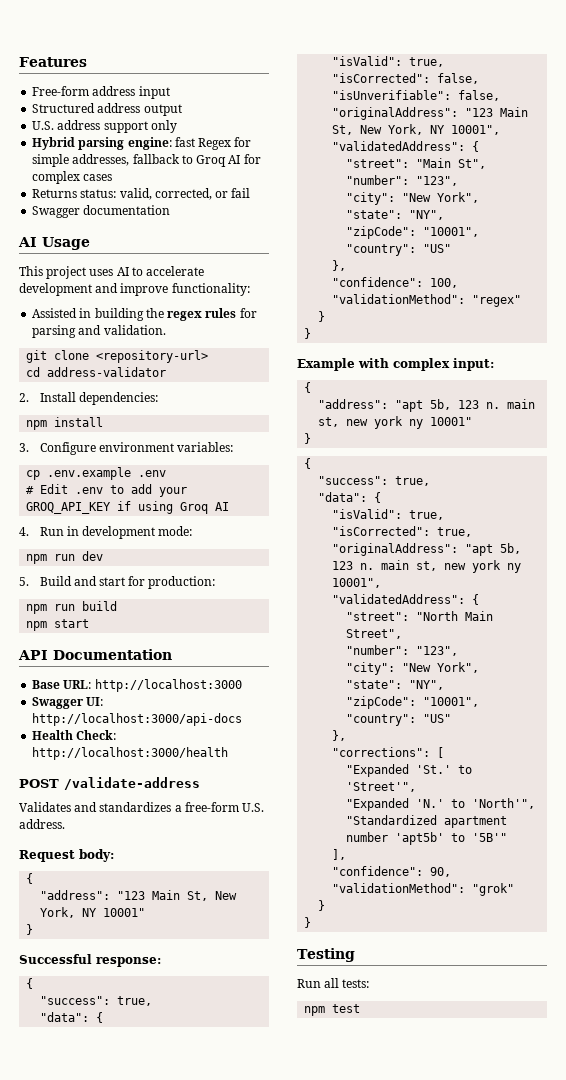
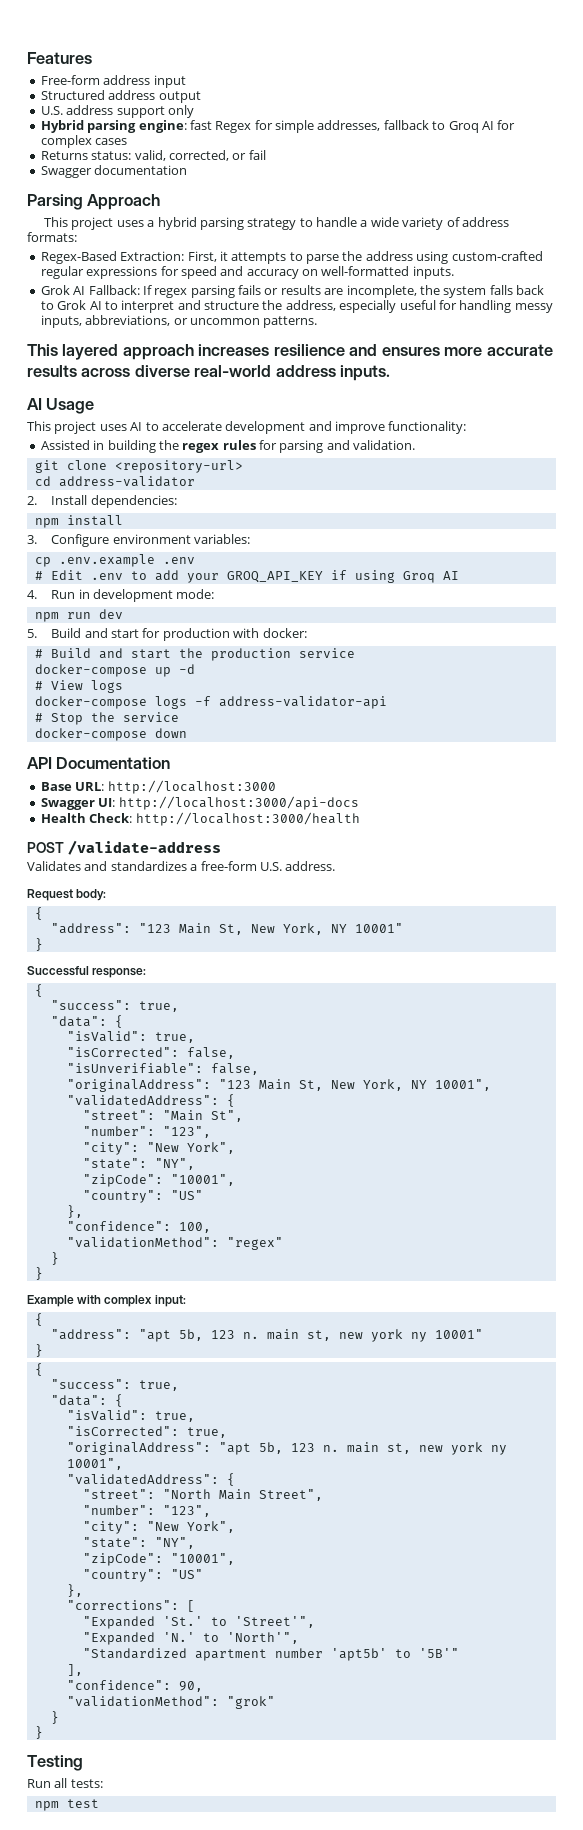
+ Parsing Approach
+ This project uses a hybrid parsing strategy to handle a wide variety of address formats:
+ Regex-Based Extraction: First, it attempts to parse the address using custom-crafted regular expressions for speed and accuracy on well-formatted inputs.
+ Grok AI Fallback: If regex parsing fails or results are incomplete, the system falls back to Grok AI to interpret and structure the address, especially useful for handling messy inputs, abbreviations, or uncommon patterns.
+ This layered approach increases resilience and ensures more accurate results across diverse real-world address inputs.
- 5. Build and start for production:
- npm run build
- npm start
+ 5. Build and start for production with docker:
+ # Build and start the production service
+ docker-compose up -d
+ # View logs
+ docker-compose logs -f address-validator-api
+ # Stop the service
+ docker-compose down

